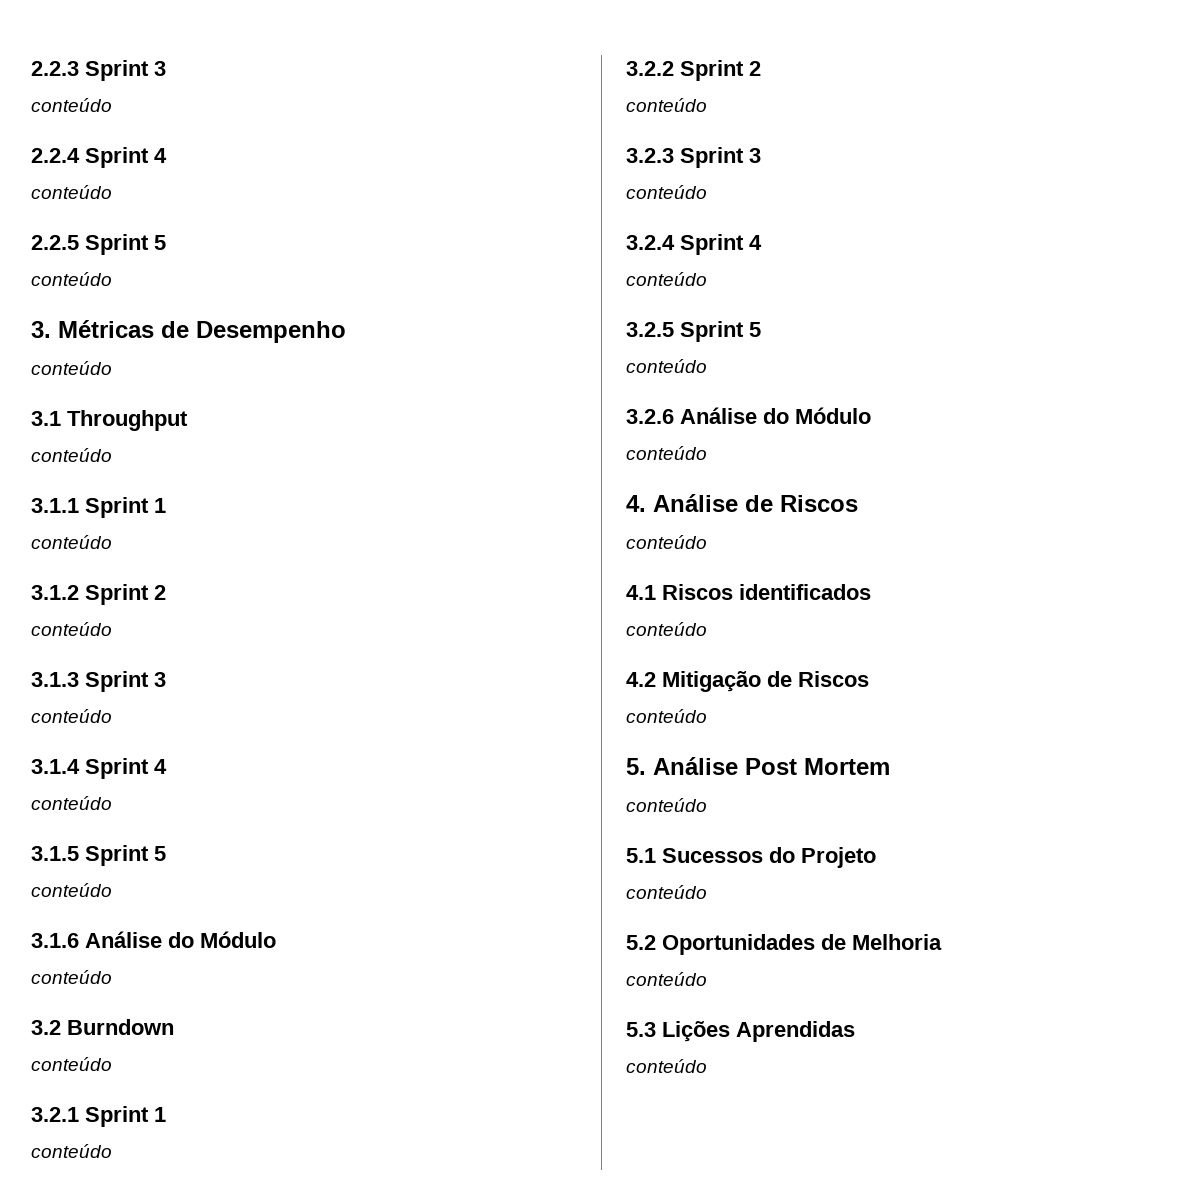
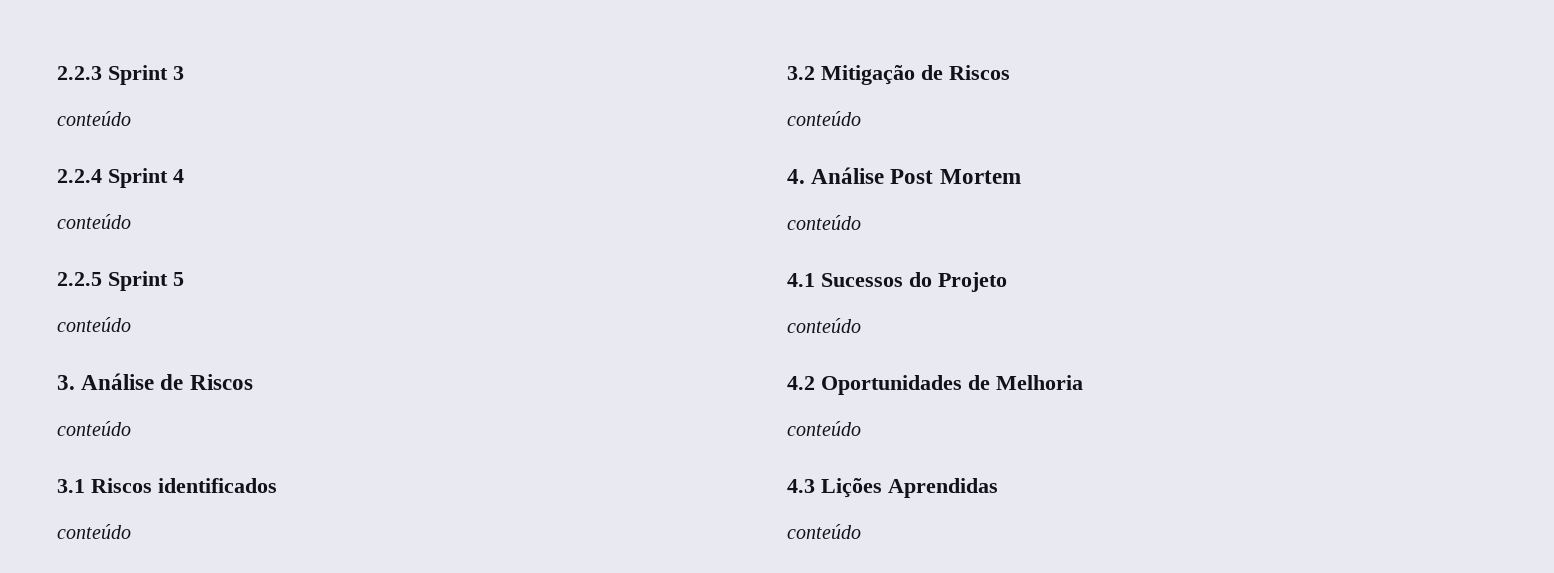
- 3. Métricas de Desempenho
- conteúdo
- 3.1 Throughput
- conteúdo
- 3.1.1 Sprint 1
- conteúdo
- 3.1.2 Sprint 2
- conteúdo
- 3.1.3 Sprint 3
- conteúdo
- 3.1.4 Sprint 4
- conteúdo
- 3.1.5 Sprint 5
- conteúdo
- 3.1.6 Análise do Módulo
- conteúdo
- 3.2 Burndown
- conteúdo
- 3.2.1 Sprint 1
- conteúdo
- 3.2.2 Sprint 2
- conteúdo
- 3.2.3 Sprint 3
- conteúdo
- 3.2.4 Sprint 4
- conteúdo
- 3.2.5 Sprint 5
- conteúdo
- 3.2.6 Análise do Módulo
- conteúdo
- 4. Análise de Riscos
+ 3. Análise de Riscos
- 4.1 Riscos identificados
+ 3.1 Riscos identificados
- 4.2 Mitigação de Riscos
+ 3.2 Mitigação de Riscos
- 5. Análise Post Mortem
+ 4. Análise Post Mortem
- 5.1 Sucessos do Projeto
+ 4.1 Sucessos do Projeto
- 5.2 Oportunidades de Melhoria
+ 4.2 Oportunidades de Melhoria
- 5.3 Lições Aprendidas
+ 4.3 Lições Aprendidas

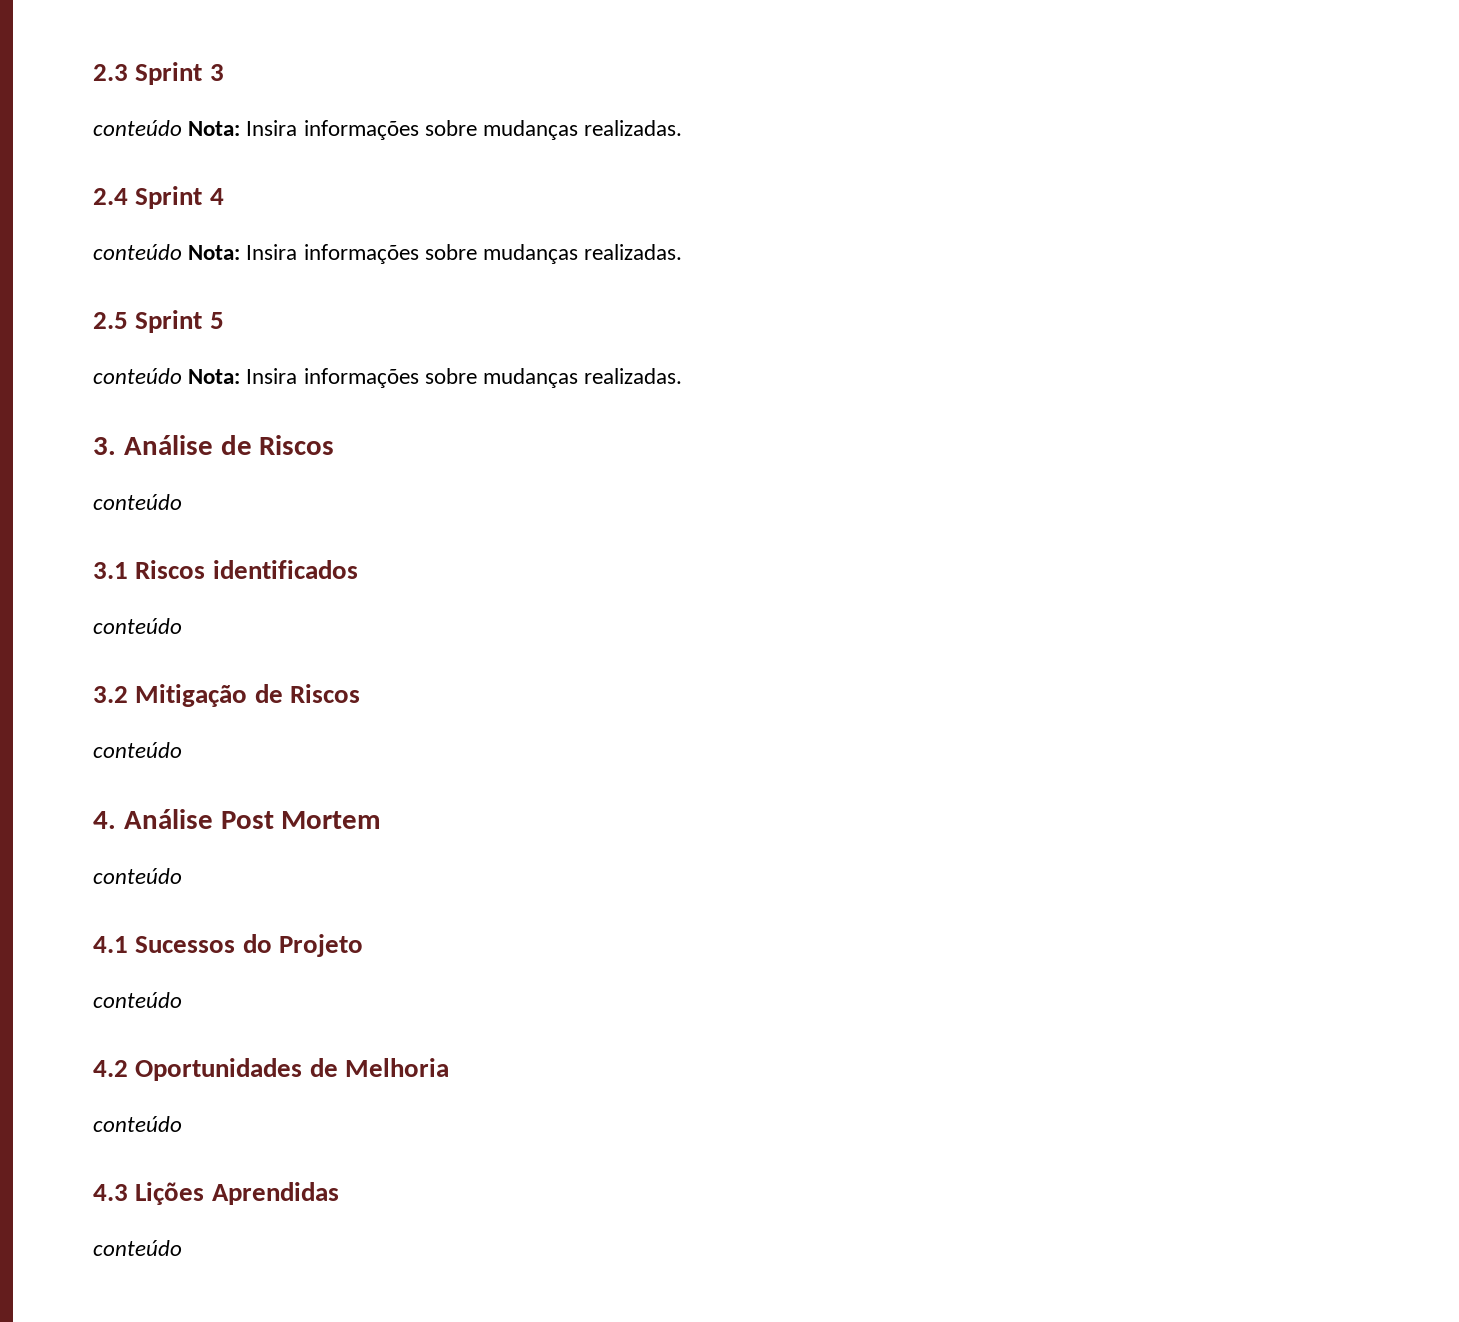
- 2.2.3 Sprint 3
- conteúdo
- 2.2.4 Sprint 4
- conteúdo
- 2.2.5 Sprint 5
- conteúdo
+ 2.3 Sprint 3
+ conteúdo Nota: Insira informações sobre mudanças realizadas.
+ 2.4 Sprint 4
+ conteúdo Nota: Insira informações sobre mudanças realizadas.
+ 2.5 Sprint 5
+ conteúdo Nota: Insira informações sobre mudanças realizadas.

